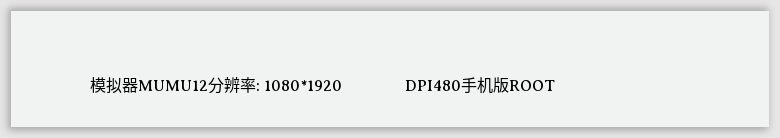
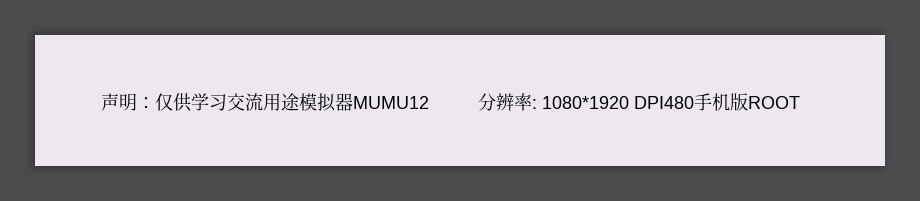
- 模拟器MUMU12分辨率: 1080*1920 DPI480手机版ROOT
+ 声明：仅供学习交流用途模拟器MUMU12分辨率: 1080*1920 DPI480手机版ROOT

